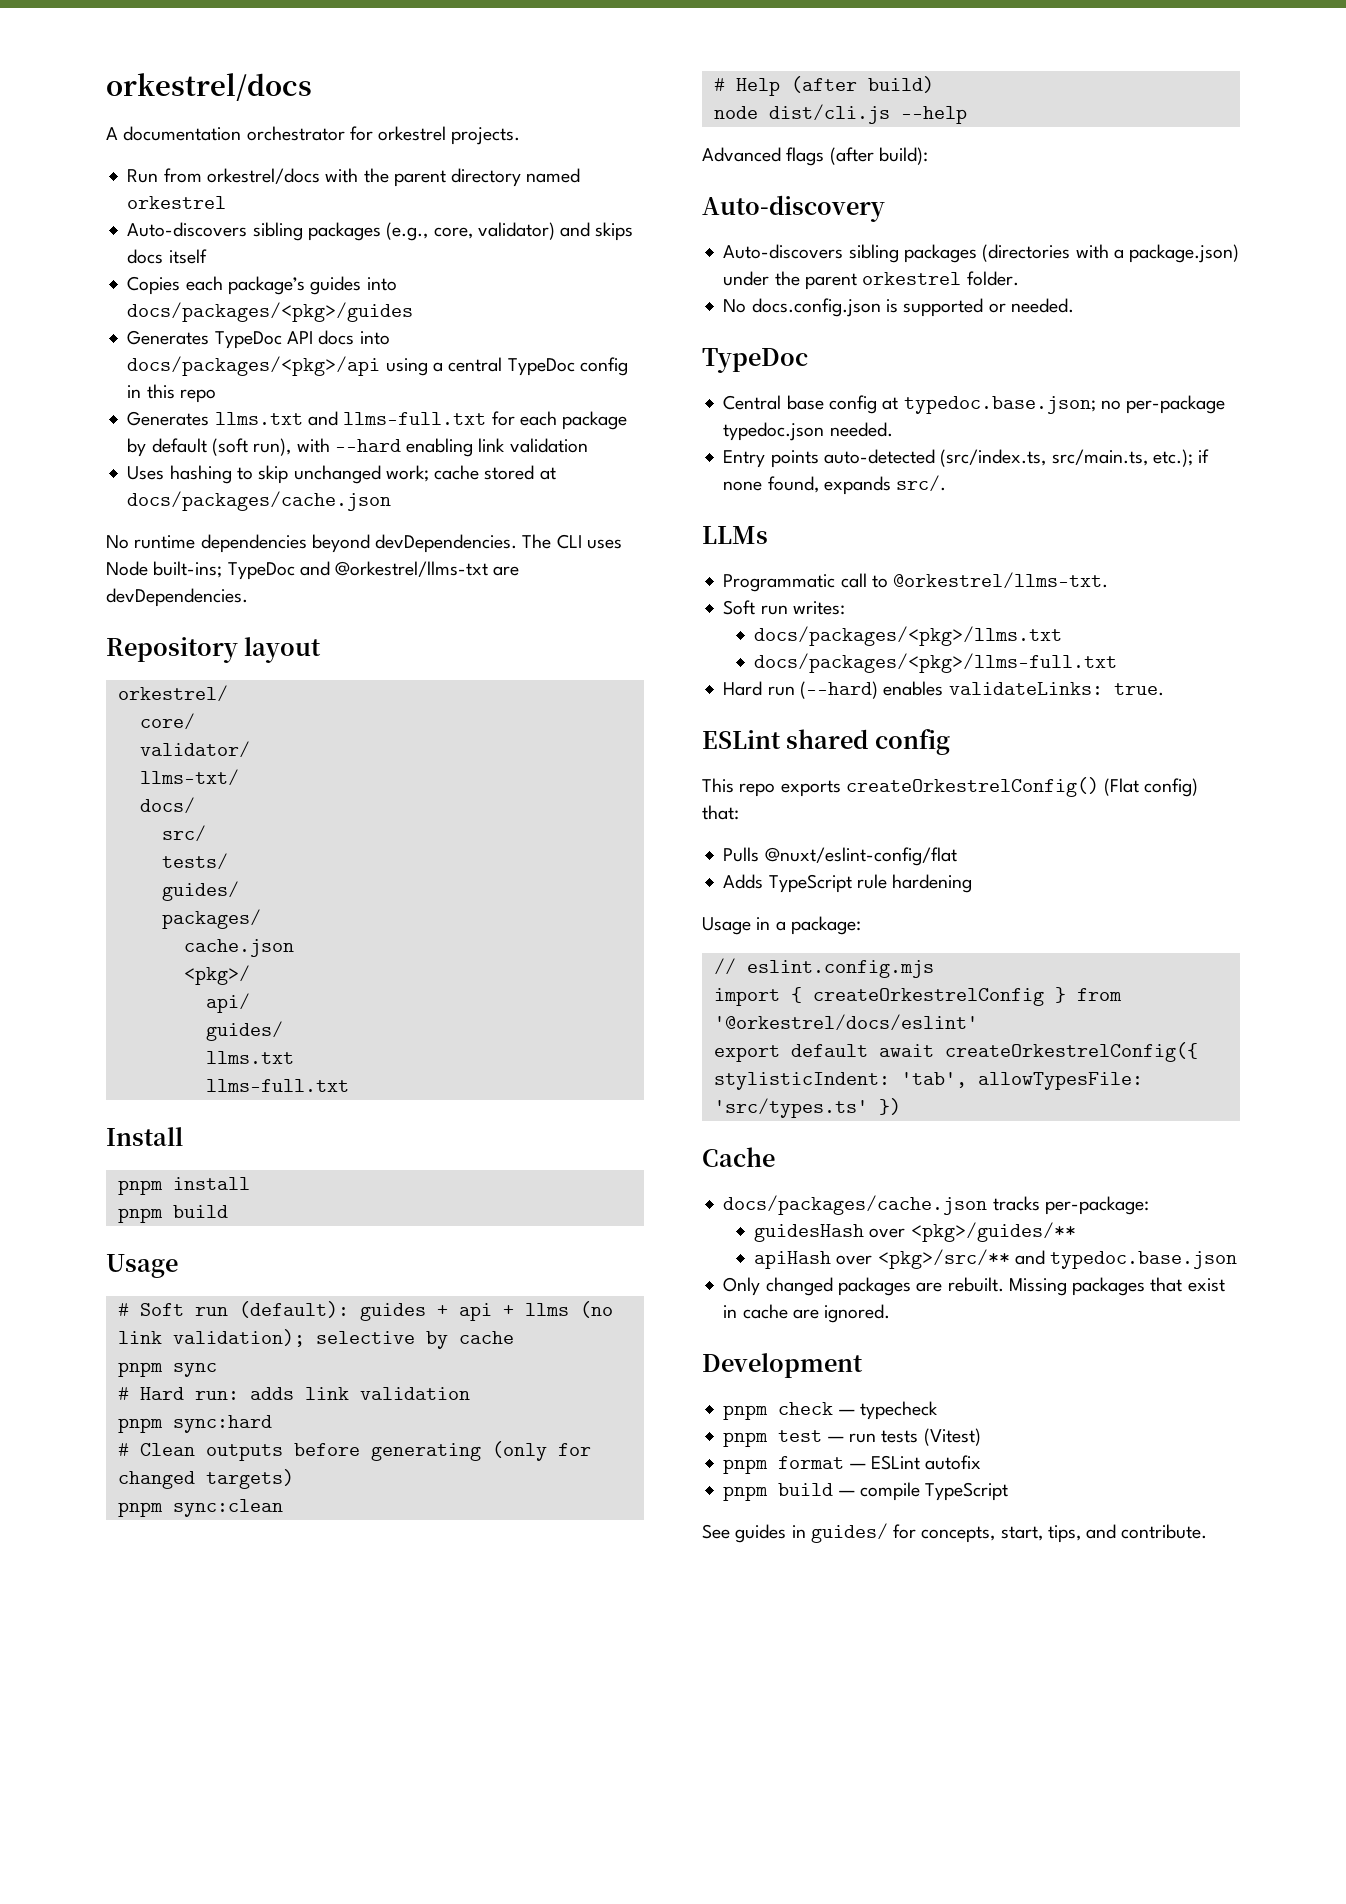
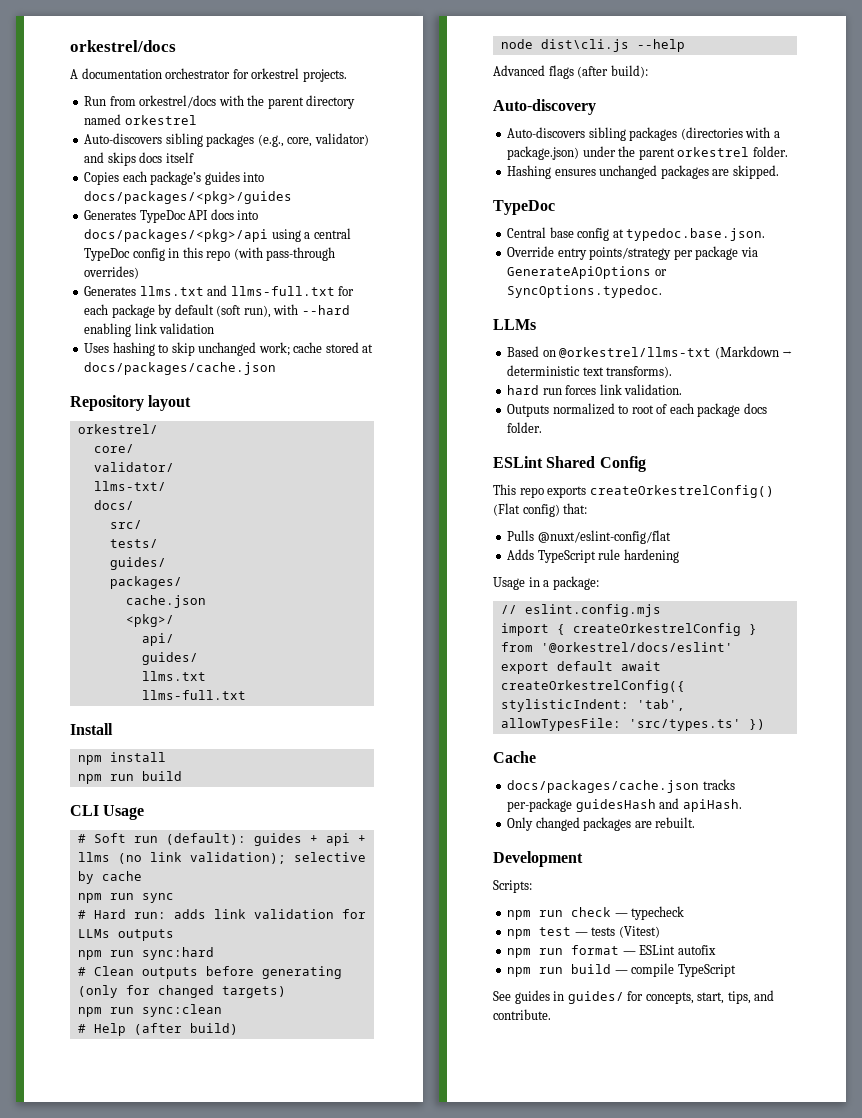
- Generates TypeDoc API docs into docs/packages/<pkg>/api using a central TypeDoc config in this repo
+ Generates TypeDoc API docs into docs/packages/<pkg>/api using a central TypeDoc config in this repo (with pass-through overrides)
- No runtime dependencies beyond devDependencies. The CLI uses Node built-ins; TypeDoc and @orkestrel/llms-txt are devDependencies.
- pnpm install
- pnpm build
- Usage
+ npm install
+ npm run build
+ CLI Usage
- pnpm sync
+ npm run sync
- # Hard run: adds link validation
- pnpm sync:hard
+ # Hard run: adds link validation for LLMs outputs
+ npm run sync:hard
- pnpm sync:clean
+ npm run sync:clean
- node dist/cli.js --help
+ node dist\cli.js --help
- No docs.config.json is supported or needed.
+ Hashing ensures unchanged packages are skipped.
- Central base config at typedoc.base.json; no per-package typedoc.json needed.
- Entry points auto-detected (src/index.ts, src/main.ts, etc.); if none found, expands src/.
+ Central base config at typedoc.base.json.
+ Override entry points/strategy per package via GenerateApiOptions or SyncOptions.typedoc.
  LLMs
- Programmatic call to @orkestrel/llms-txt.
- Soft run writes:
- docs/packages/<pkg>/llms.txt
- docs/packages/<pkg>/llms-full.txt
- Hard run (--hard) enables validateLinks: true.
- ESLint shared config
+ Based on @orkestrel/llms-txt (Markdown → deterministic text transforms).
+ hard run forces link validation.
+ Outputs normalized to root of each package docs folder.
+ ESLint Shared Config
- docs/packages/cache.json tracks per-package:
- guidesHash over <pkg>/guides/**
- apiHash over <pkg>/src/** and typedoc.base.json
+ docs/packages/cache.json tracks per-package guidesHash and apiHash.
- Only changed packages are rebuilt. Missing packages that exist in cache are ignored.
+ Only changed packages are rebuilt.
  Development
- pnpm check — typecheck
+ Scripts:
+ npm run check — typecheck
- pnpm test — run tests (Vitest)
+ npm test — tests (Vitest)
- pnpm format — ESLint autofix
+ npm run format — ESLint autofix
- pnpm build — compile TypeScript
+ npm run build — compile TypeScript

